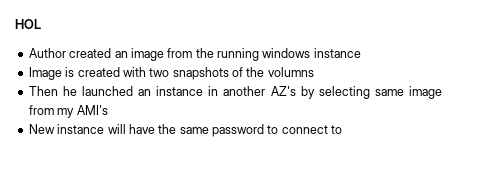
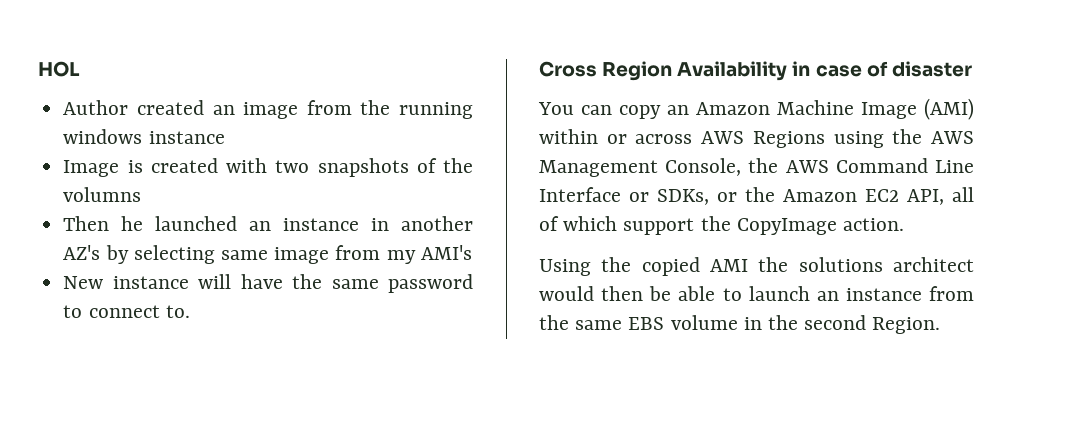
- New instance will have the same password to connect to
+ New instance will have the same password to connect to.
+ Cross Region Availability in case of disaster
+ You can copy an Amazon Machine Image (AMI) within or across AWS Regions using the AWS Management Console, the AWS Command Line Interface or SDKs, or the Amazon EC2 API, all of which support the CopyImage action.
+ Using the copied AMI the solutions architect would then be able to launch an instance from the same EBS volume in the second Region.

